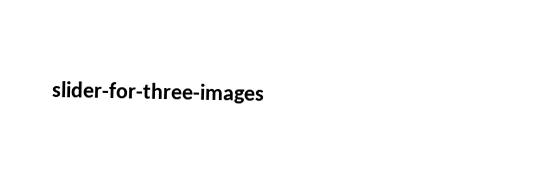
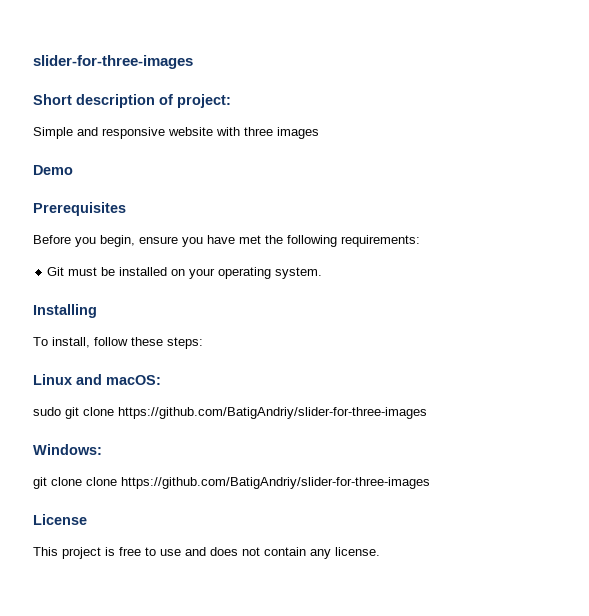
+ Short description of project:
+ Simple and responsive website with three images
+ Demo
+ Prerequisites
+ Before you begin, ensure you have met the following requirements:
+ Git must be installed on your operating system.
+ Installing
+ To install, follow these steps:
+ Linux and macOS:
+ sudo git clone https://github.com/BatigAndriy/slider-for-three-images
+ Windows:
+ git clone clone https://github.com/BatigAndriy/slider-for-three-images
+ License
+ This project is free to use and does not contain any license.

